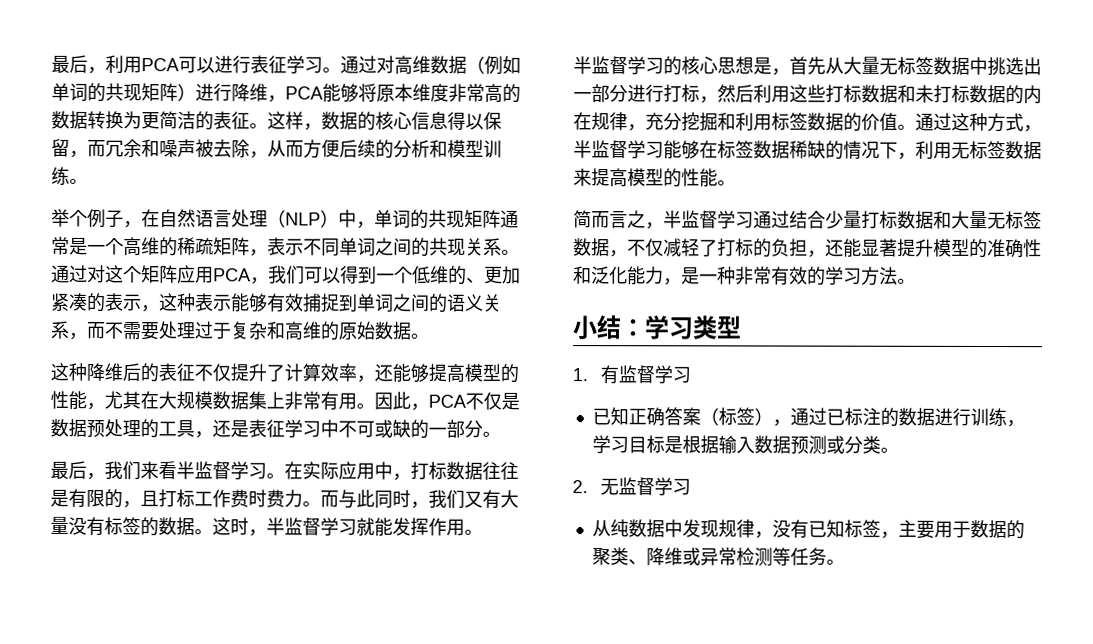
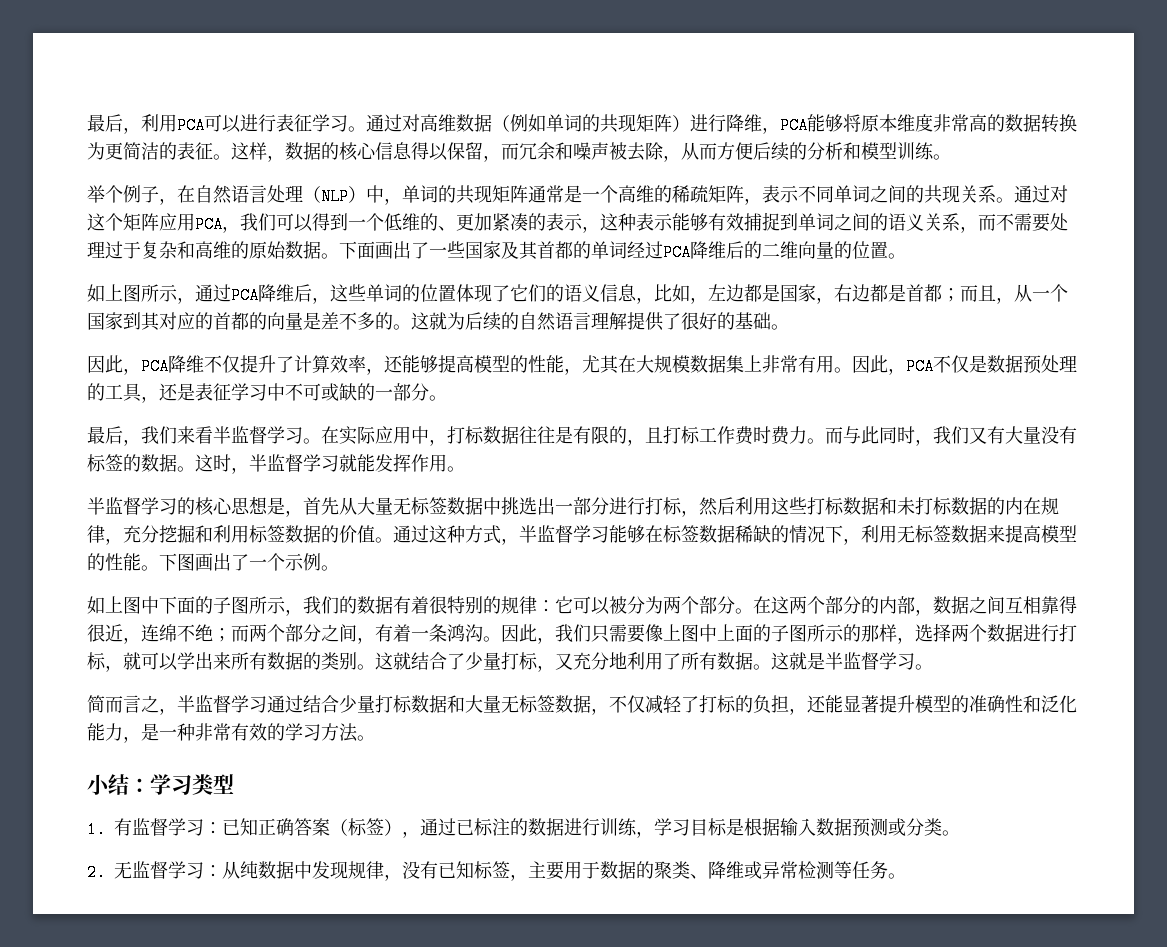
- 通过对这个矩阵应用PCA，我们可以得到一个低维的、更加紧凑的表示，这种表示能够有效捕捉到单词之间的语义关系，而不需要处理过于复杂和高维的原始数据。
- 这种降维后的表征不仅提升了计算效率，还能够提高模型的性能，尤其在大规模数据集上非常有用。
+ 通过对这个矩阵应用PCA，我们可以得到一个低维的、更加紧凑的表示，这种表示能够有效捕捉到单词之间的语义关系，而不需要处理过于复杂和高维的原始数据。下面画出了一些国家及其首都的单词经过PCA降维后的二维向量的位置。
+ 如上图所示，通过PCA降维后，这些单词的位置体现了它们的语义信息，比如，左边都是国家，右边都是首都；而且，从一个国家到其对应的首都的向量是差不多的。这就为后续的自然语言理解提供了很好的基础。
+ 因此，PCA降维不仅提升了计算效率，还能够提高模型的性能，尤其在大规模数据集上非常有用。
+ 下图画出了一个示例。
+ 如上图中下面的子图所示，我们的数据有着很特别的规律：它可以被分为两个部分。在这两个部分的内部，数据之间互相靠得很近，连绵不绝；而两个部分之间，有着一条鸿沟。因此，我们只需要像上图中上面的子图所示的那样，选择两个数据进行打标，就可以学出来所有数据的类别。这就结合了少量打标，又充分地利用了所有数据。这就是半监督学习。
- 1.有监督学习
- 已知正确答案（标签），通过已标注的数据进行训练，学习目标是根据输入数据预测或分类。
+ 1.有监督学习：已知正确答案（标签），通过已标注的数据进行训练，学习目标是根据输入数据预测或分类。
- 2.无监督学习
- 从纯数据中发现规律，没有已知标签，主要用于数据的聚类、降维或异常检测等任务。
+ 2.无监督学习：从纯数据中发现规律，没有已知标签，主要用于数据的聚类、降维或异常检测等任务。

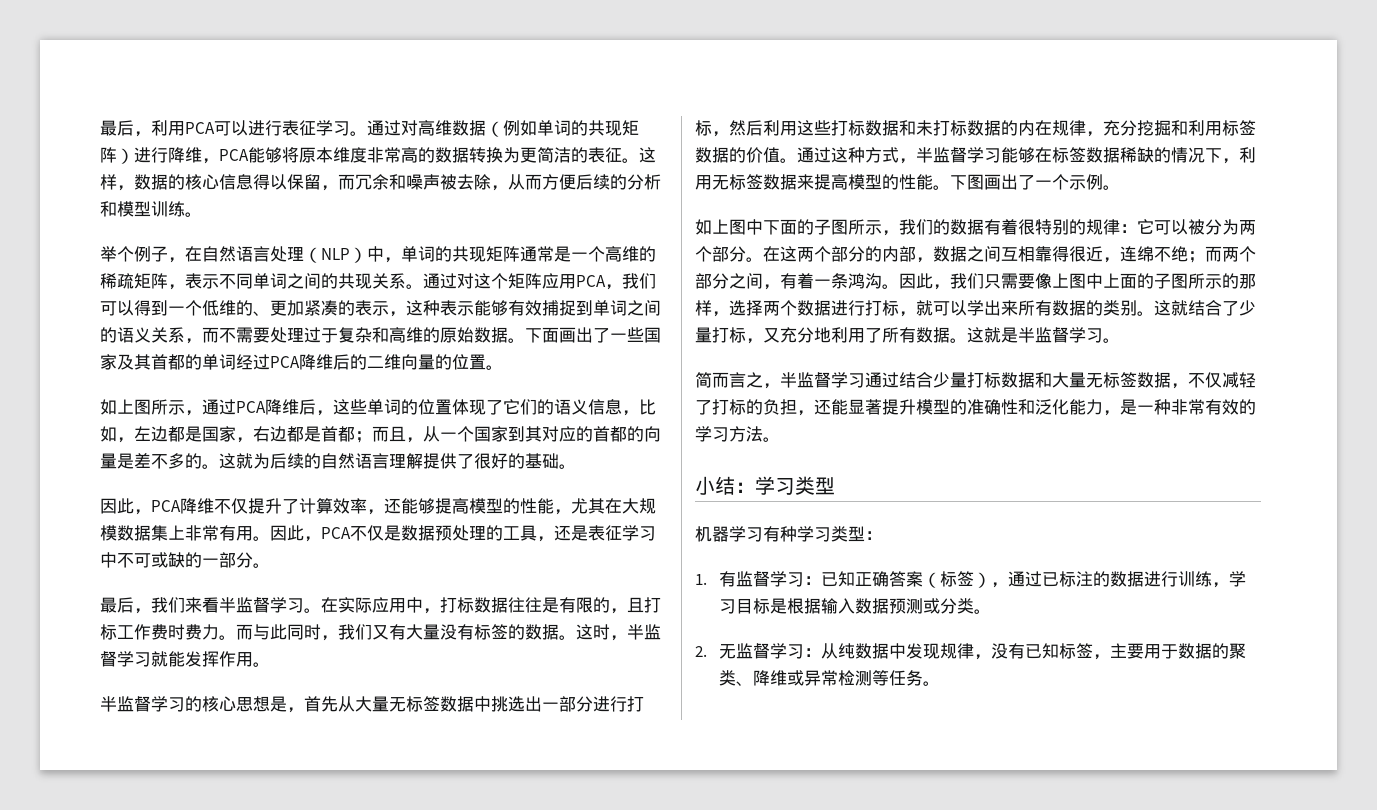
+ 机器学习有种学习类型：

